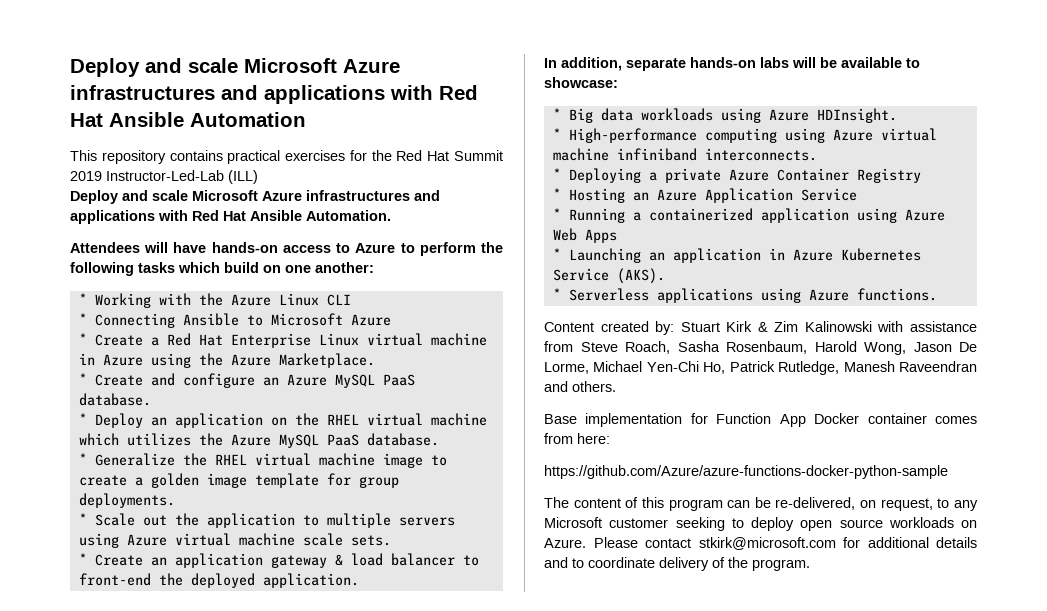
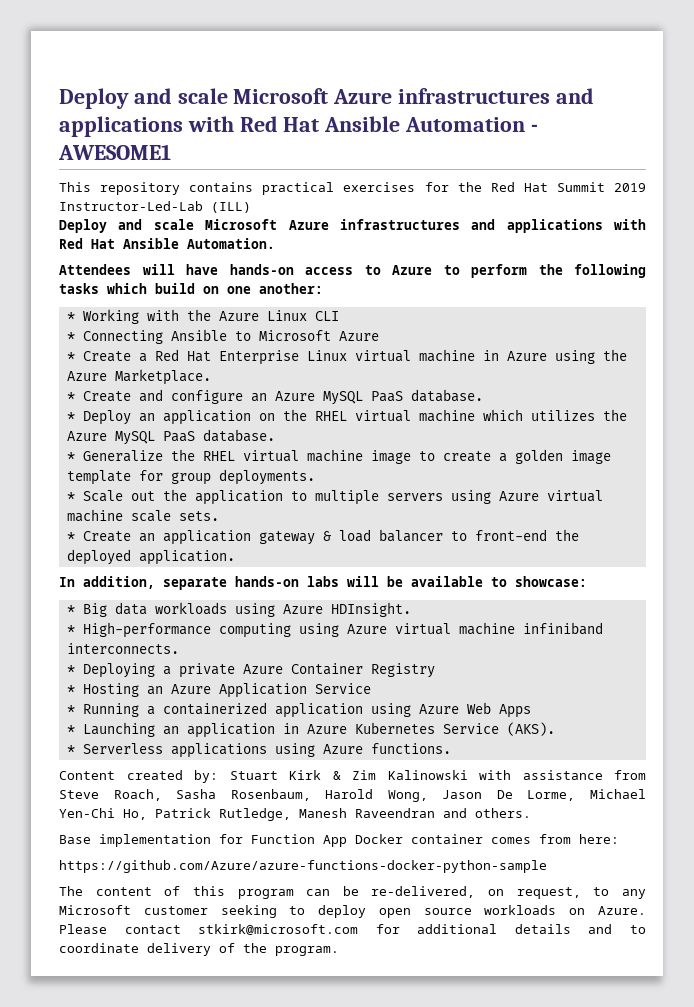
- Deploy and scale Microsoft Azure infrastructures and applications with Red Hat Ansible Automation
+ Deploy and scale Microsoft Azure infrastructures and applications with Red Hat Ansible Automation - AWESOME1

